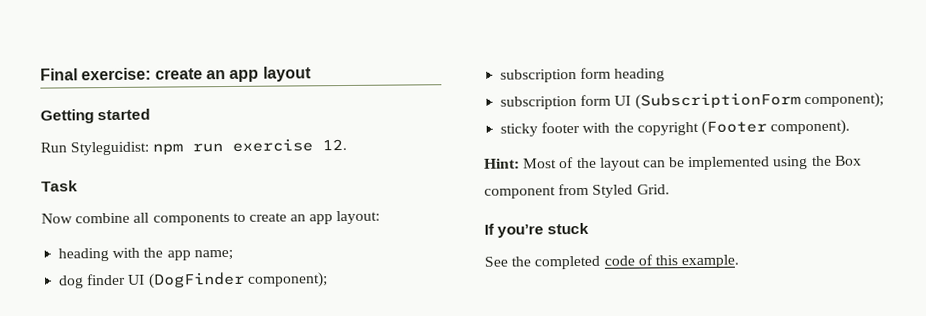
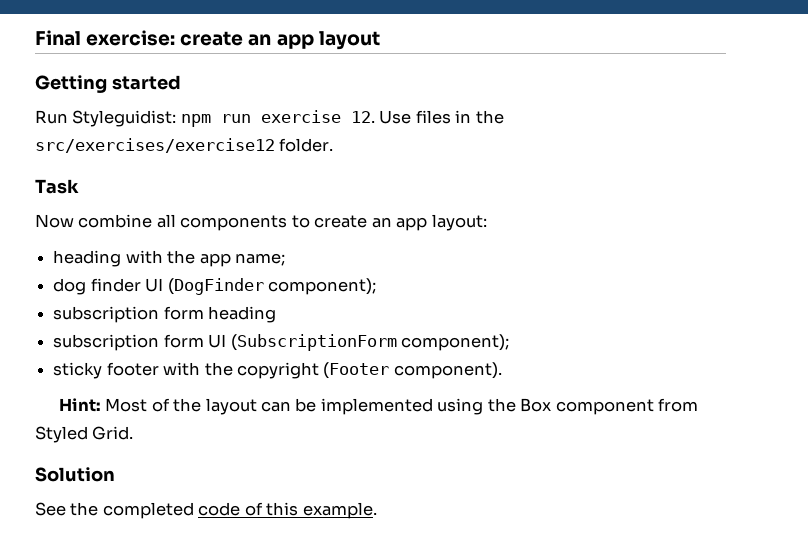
- Run Styleguidist: npm run exercise 12.
+ Run Styleguidist: npm run exercise 12. Use files in the src/exercises/exercise12 folder.
- If you’re stuck
+ Solution

